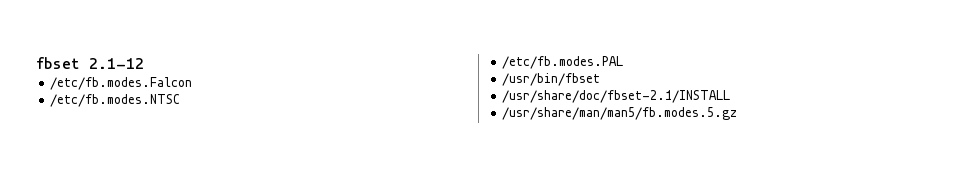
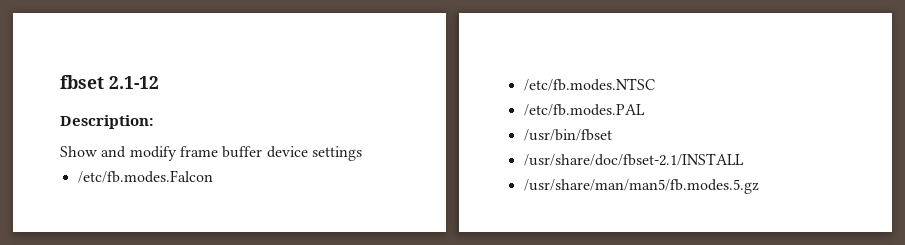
+ Description:
+ Show and modify frame buffer device settings

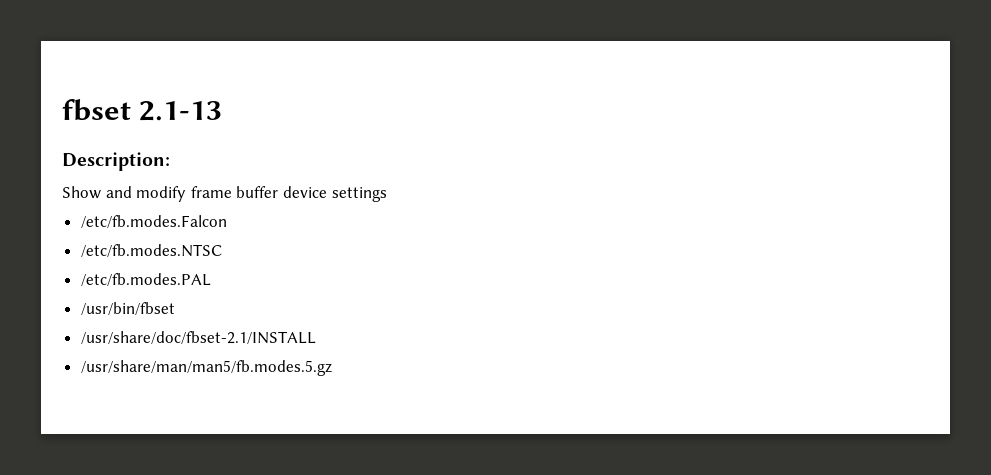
- fbset 2.1-12
+ fbset 2.1-13

